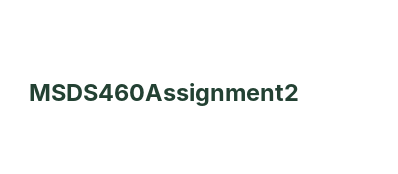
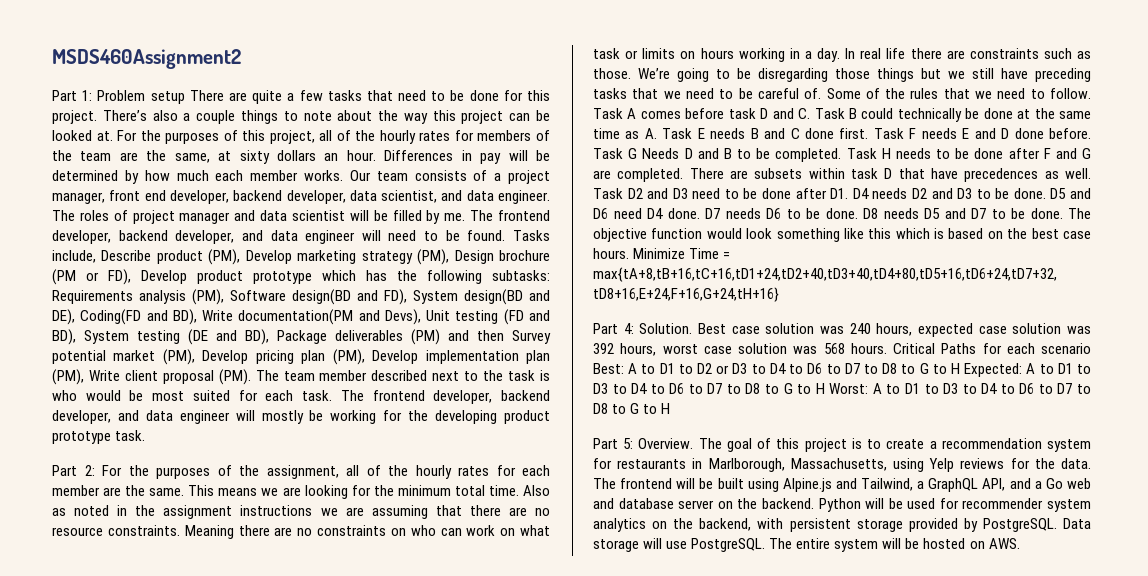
+ Part 1: Problem setup There are quite a few tasks that need to be done for this project. There’s also a couple things to note about the way this project can be looked at. For the purposes of this project, all of the hourly rates for members of the team are the same, at sixty dollars an hour. Differences in pay will be determined by how much each member works. Our team consists of a project manager, front end developer, backend developer, data scientist, and data engineer. The roles of project manager and data scientist will be filled by me. The frontend developer, backend developer, and data engineer will need to be found. Tasks include, Describe product (PM), Develop marketing strategy (PM), Design brochure (PM or FD), Develop product prototype which has the following subtasks: Requirements analysis (PM), Software design(BD and FD), System design(BD and DE), Coding(FD and BD), Write documentation(PM and Devs), Unit testing (FD and BD), System testing (DE and BD), Package deliverables (PM) and then Survey potential market (PM), Develop pricing plan (PM), Develop implementation plan (PM), Write client proposal (PM). The team member described next to the task is who would be most suited for each task. The frontend developer, backend developer, and data engineer will mostly be working for the developing product prototype task.
+ Part 2: For the purposes of the assignment, all of the hourly rates for each member are the same. This means we are looking for the minimum total time. Also as noted in the assignment instructions we are assuming that there are no resource constraints. Meaning there are no constraints on who can work on what task or limits on hours working in a day. In real life there are constraints such as those. We’re going to be disregarding those things but we still have preceding tasks that we need to be careful of. Some of the rules that we need to follow. Task A comes before task D and C. Task B could technically be done at the same time as A. Task E needs B and C done first. Task F needs E and D done before. Task G Needs D and B to be completed. Task H needs to be done after F and G are completed. There are subsets within task D that have precedences as well. Task D2 and D3 need to be done after D1. D4 needs D2 and D3 to be done. D5 and D6 need D4 done. D7 needs D6 to be done. D8 needs D5 and D7 to be done. The objective function would look something like this which is based on the best case hours. Minimize Time = max{tA+8,tB+16,tC+16,tD1+24,tD2+40,tD3+40,tD4+80,tD5+16,tD6+24,tD7+32, tD8+16,E+24,F+16,G+24,tH+16}
+ Part 4: Solution. Best case solution was 240 hours, expected case solution was 392 hours, worst case solution was 568 hours. Critical Paths for each scenario Best: A to D1 to D2 or D3 to D4 to D6 to D7 to D8 to G to H Expected: A to D1 to D3 to D4 to D6 to D7 to D8 to G to H Worst: A to D1 to D3 to D4 to D6 to D7 to D8 to G to H
+ Part 5: Overview. The goal of this project is to create a recommendation system for restaurants in Marlborough, Massachusetts, using Yelp reviews for the data. The frontend will be built using Alpine.js and Tailwind, a GraphQL API, and a Go web and database server on the backend. Python will be used for recommender system analytics on the backend, with persistent storage provided by PostgreSQL. Data storage will use PostgreSQL. The entire system will be hosted on AWS.

